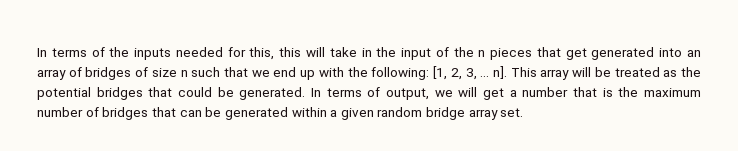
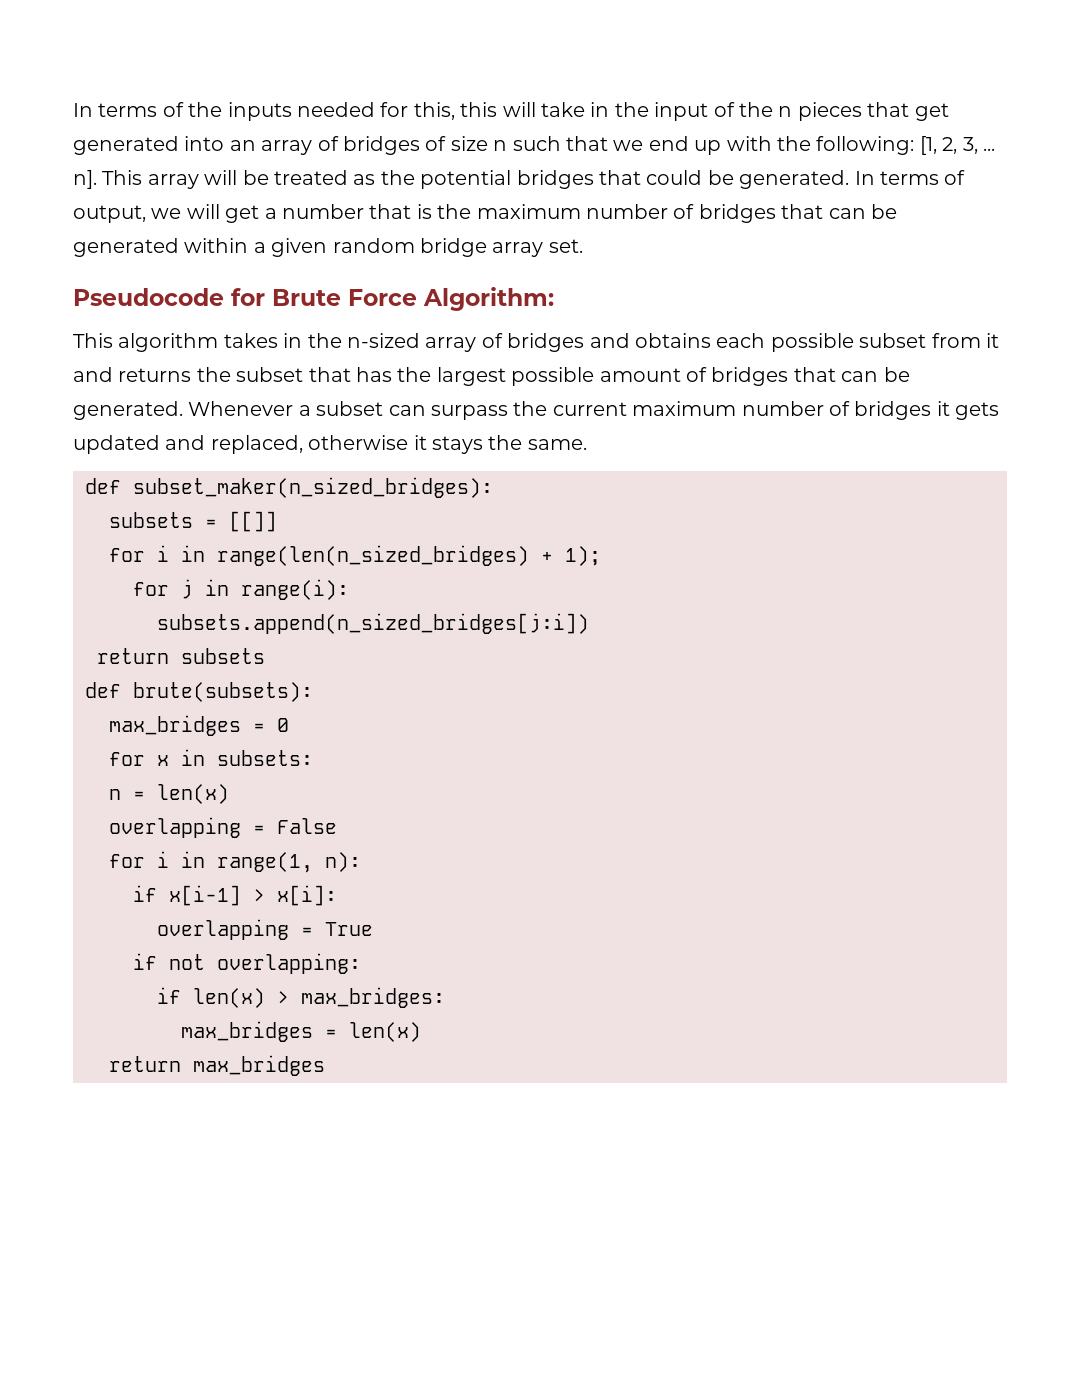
+ Pseudocode for Brute Force Algorithm:
+ This algorithm takes in the n-sized array of bridges and obtains each possible subset from it and returns the subset that has the largest possible amount of bridges that can be generated. Whenever a subset can surpass the current maximum number of bridges it gets updated and replaced, otherwise it stays the same.
+ def subset_maker(n_sized_bridges):
+ subsets = [[]]
+ for i in range(len(n_sized_bridges) + 1);
+ for j in range(i):
+ subsets.append(n_sized_bridges[j:i])
+ return subsets
+ def brute(subsets):
+ max_bridges = 0
+ for x in subsets:
+ n = len(x)
+ overlapping = False
+ for i in range(1, n):
+ if x[i-1] > x[i]:
+ overlapping = True
+ if not overlapping:
+ if len(x) > max_bridges:
+ max_bridges = len(x)
+ return max_bridges

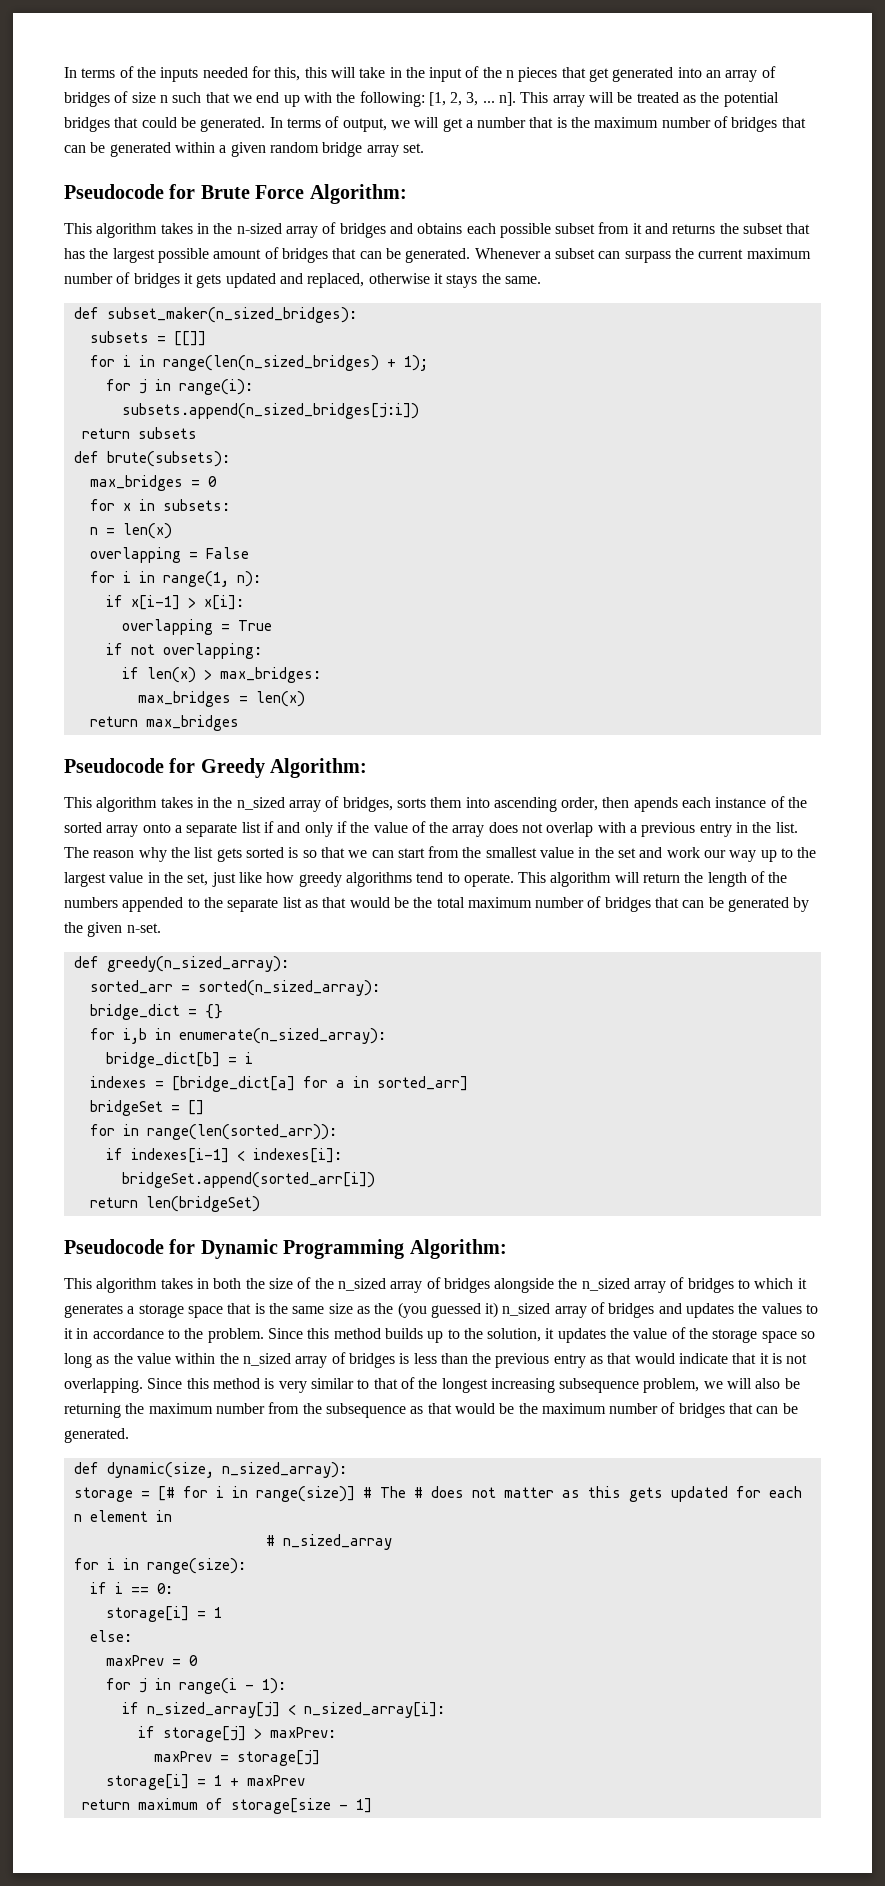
+ Pseudocode for Greedy Algorithm:
+ This algorithm takes in the n_sized array of bridges, sorts them into ascending order, then apends each instance of the sorted array onto a separate list if and only if the value of the array does not overlap with a previous entry in the list. The reason why the list gets sorted is so that we can start from the smallest value in the set and work our way up to the largest value in the set, just like how greedy algorithms tend to operate. This algorithm will return the length of the numbers appended to the separate list as that would be the total maximum number of bridges that can be generated by the given n-set.
+ def greedy(n_sized_array):
+ sorted_arr = sorted(n_sized_array):
+ bridge_dict = {}
+ for i,b in enumerate(n_sized_array):
+ bridge_dict[b] = i
+ indexes = [bridge_dict[a] for a in sorted_arr]
+ bridgeSet = []
+ for in range(len(sorted_arr)):
+ if indexes[i-1] < indexes[i]:
+ bridgeSet.append(sorted_arr[i])
+ return len(bridgeSet)
+ Pseudocode for Dynamic Programming Algorithm:
+ This algorithm takes in both the size of the n_sized array of bridges alongside the n_sized array of bridges to which it generates a storage space that is the same size as the (you guessed it) n_sized array of bridges and updates the values to it in accordance to the problem. Since this method builds up to the solution, it updates the value of the storage space so long as the value within the n_sized array of bridges is less than the previous entry as that would indicate that it is not overlapping. Since this method is very similar to that of the longest increasing subsequence problem, we will also be returning the maximum number from the subsequence as that would be the maximum number of bridges that can be generated.
+ def dynamic(size, n_sized_array):
+ storage = [# for i in range(size)] # The # does not matter as this gets updated for each n element in
+ # n_sized_array
+ for i in range(size):
+ if i == 0:
+ storage[i] = 1
+ else:
+ maxPrev = 0
+ for j in range(i - 1):
+ if n_sized_array[j] < n_sized_array[i]:
+ if storage[j] > maxPrev:
+ maxPrev = storage[j]
+ storage[i] = 1 + maxPrev
+ return maximum of storage[size - 1]

